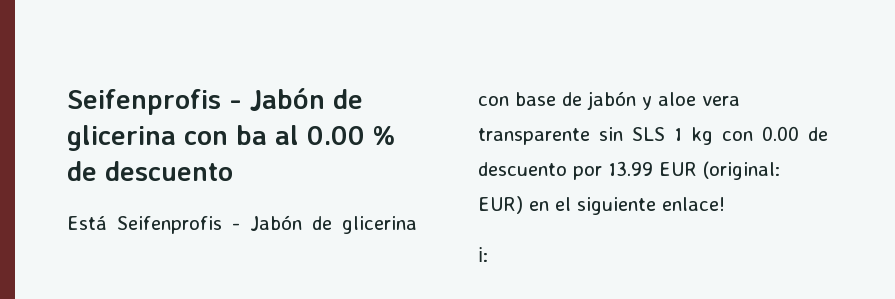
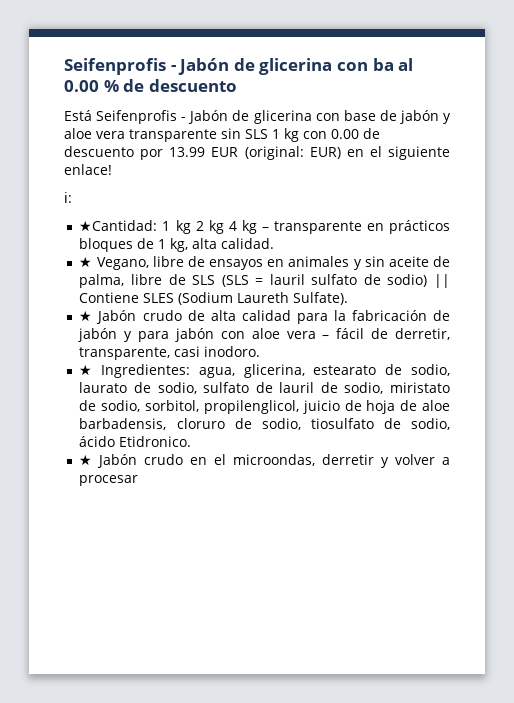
+ ★Cantidad: 1 kg 2 kg 4 kg – transparente en prácticos bloques de 1 kg, alta calidad.
+ ★ Vegano, libre de ensayos en animales y sin aceite de palma, libre de SLS (SLS = lauril sulfato de sodio) || Contiene SLES (Sodium Laureth Sulfate).
+ ★ Jabón crudo de alta calidad para la fabricación de jabón y para jabón con aloe vera – fácil de derretir, transparente, casi inodoro.
+ ★ Ingredientes: agua, glicerina, estearato de sodio, laurato de sodio, sulfato de lauril de sodio, miristato de sodio, sorbitol, propilenglicol, juicio de hoja de aloe barbadensis, cloruro de sodio, tiosulfato de sodio, ácido Etidronico.
+ ★ Jabón crudo en el microondas, derretir y volver a procesar

